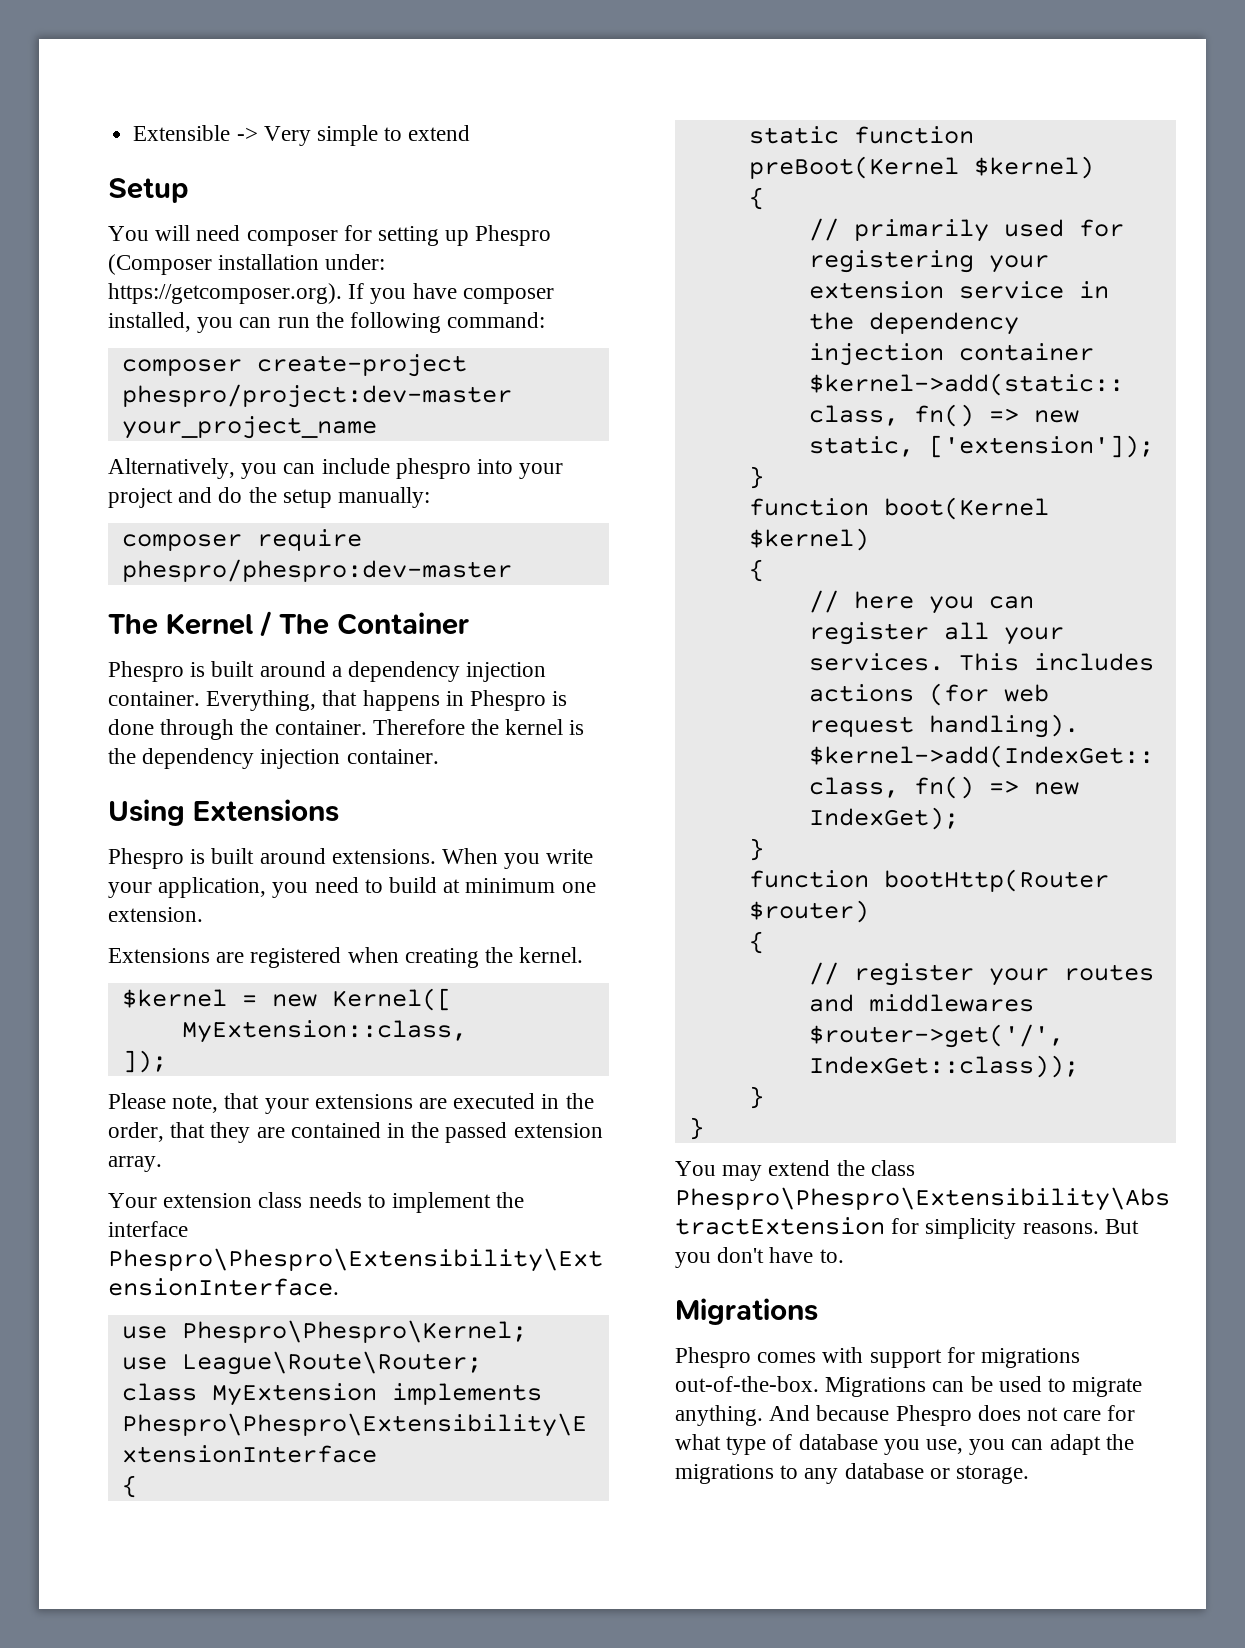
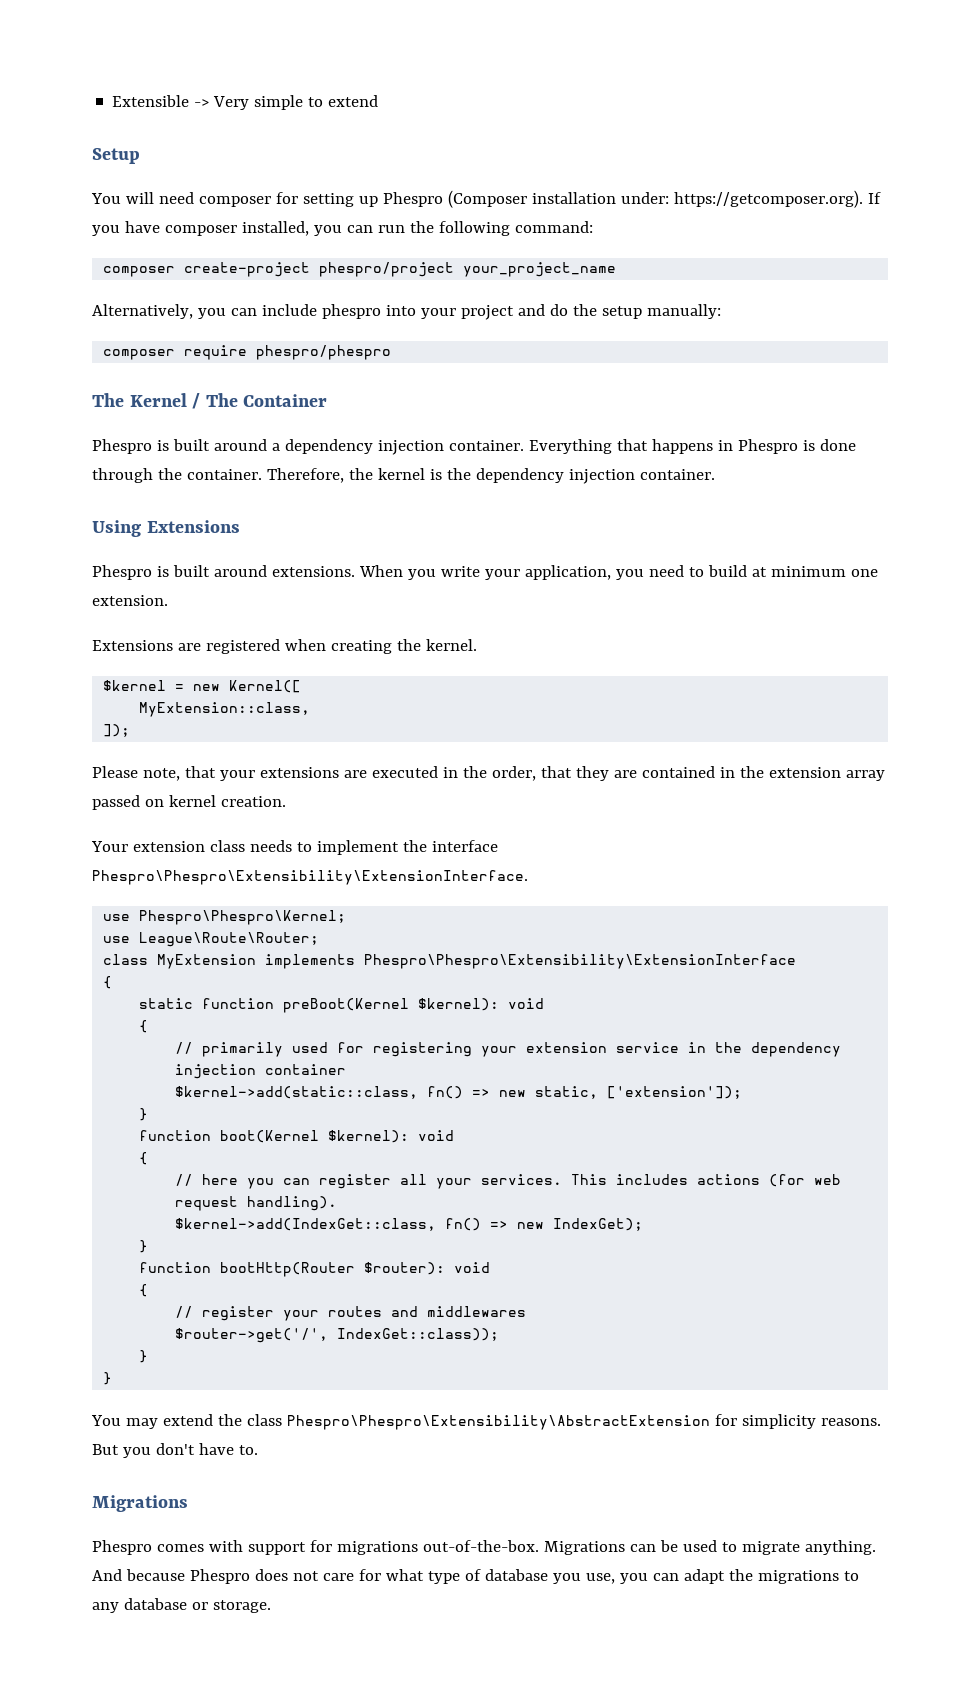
- composer create-project phespro/project:dev-master your_project_name
+ composer create-project phespro/project your_project_name
- composer require phespro/phespro:dev-master
+ composer require phespro/phespro
- Everything, that happens in Phespro is done through the container.
+ Everything that happens in Phespro is done through the container.
- Therefore the kernel is the dependency injection container.
+ Therefore, the kernel is the dependency injection container.
- Please note, that your extensions are executed in the order, that they are contained in the passed extension array.
+ Please note, that your extensions are executed in the order, that they are contained in the extension array passed on kernel creation.
- static function preBoot(Kernel $kernel)
+ static function preBoot(Kernel $kernel): void
- function boot(Kernel $kernel)
+ function boot(Kernel $kernel): void
- function bootHttp(Router $router)
+ function bootHttp(Router $router): void

